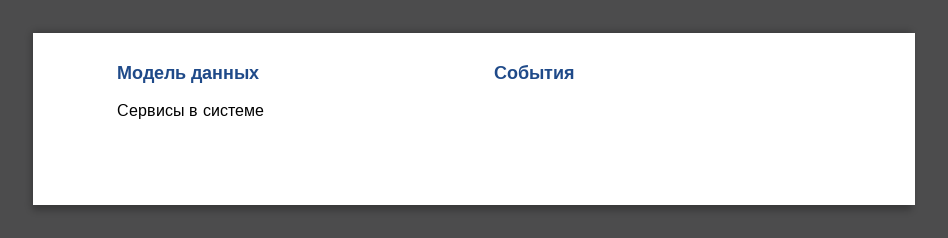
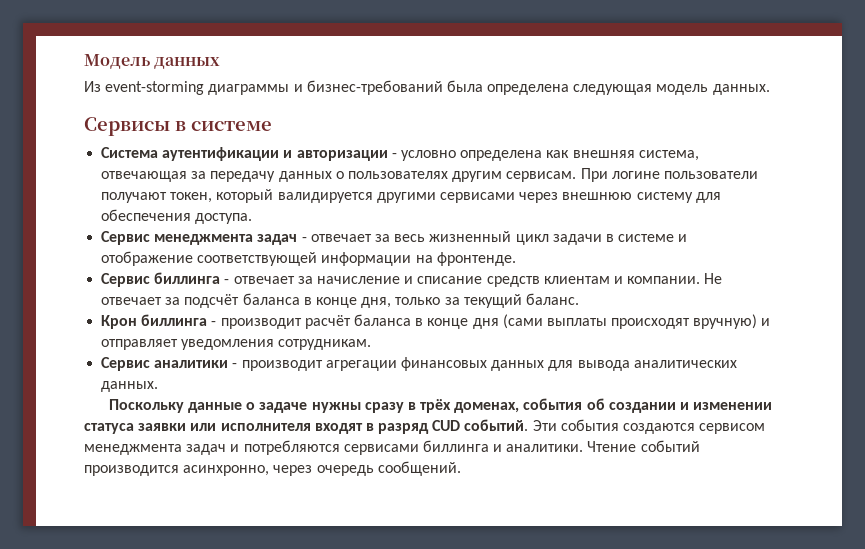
+ Из event-storming диаграммы и бизнес-требований была определена следующая модель данных.
  Сервисы в системе
- События
+ Система аутентификации и авторизации - условно определена как внешняя система, отвечающая за передачу данных о пользователях другим сервисам. При логине пользователи получают токен, который валидируется другими сервисами через внешнюю систему для обеспечения доступа.
+ Сервис менеджмента задач - отвечает за весь жизненный цикл задачи в системе и отображение соответствующей информации на фронтенде.
+ Сервис биллинга - отвечает за начисление и списание средств клиентам и компании. Не отвечает за подсчёт баланса в конце дня, только за текущий баланс.
+ Крон биллинга - производит расчёт баланса в конце дня (сами выплаты происходят вручную) и отправляет уведомления сотрудникам.
+ Сервис аналитики - производит агрегации финансовых данных для вывода аналитических данных.
+ Поскольку данные о задаче нужны сразу в трёх доменах, события об создании и изменении статуса заявки или исполнителя входят в разряд CUD событий. Эти события создаются сервисом менеджмента задач и потребляются сервисами биллинга и аналитики. Чтение событий производится асинхронно, через очередь сообщений.

